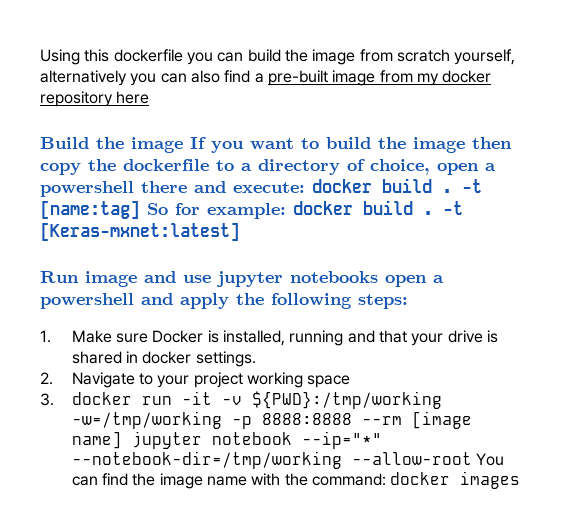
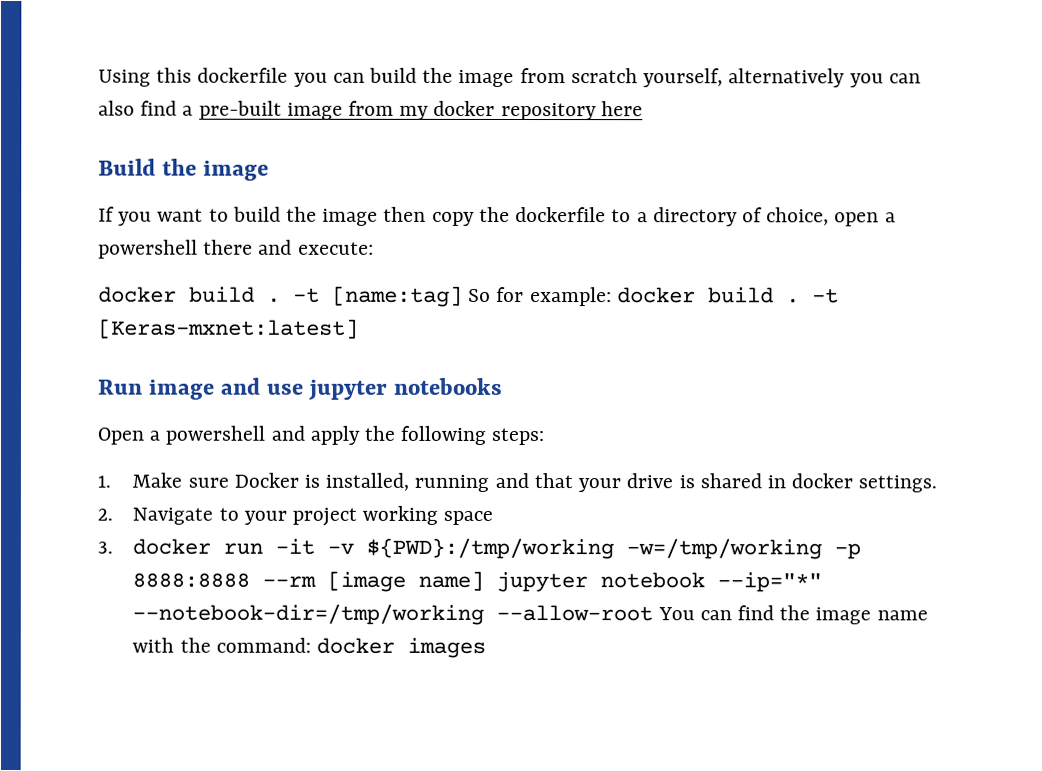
- Build the image If you want to build the image then copy the dockerfile to a directory of choice, open a powershell there and execute: docker build .
+ Build the image
+ If you want to build the image then copy the dockerfile to a directory of choice, open a powershell there and execute:
+ docker build .
- Run image and use jupyter notebooks open a powershell and apply the following steps:
+ Run image and use jupyter notebooks
+ Open a powershell and apply the following steps:

